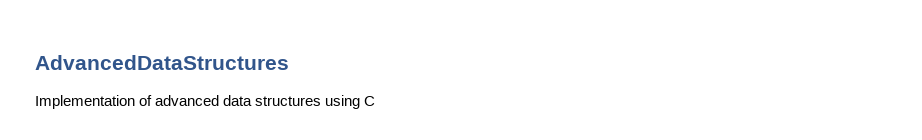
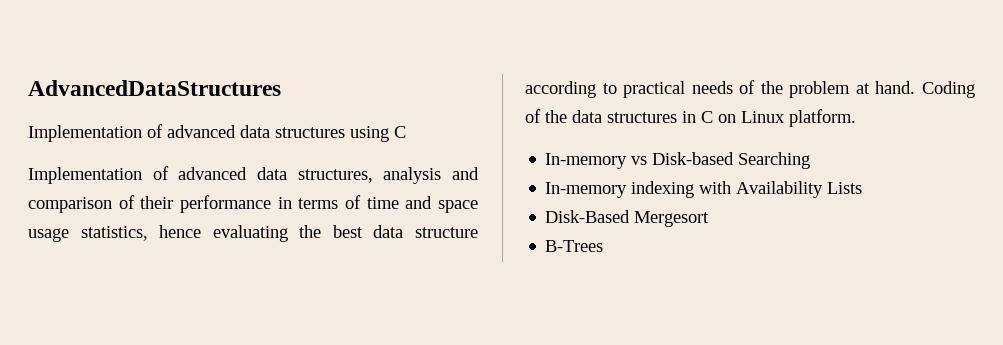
+ Implementation of advanced data structures, analysis and comparison of their performance in terms of time and space usage statistics, hence evaluating the best data structure according to practical needs of the problem at hand. Coding of the data structures in C on Linux platform.
+ In-memory vs Disk-based Searching
+ In-memory indexing with Availability Lists
+ Disk-Based Mergesort
+ B-Trees

